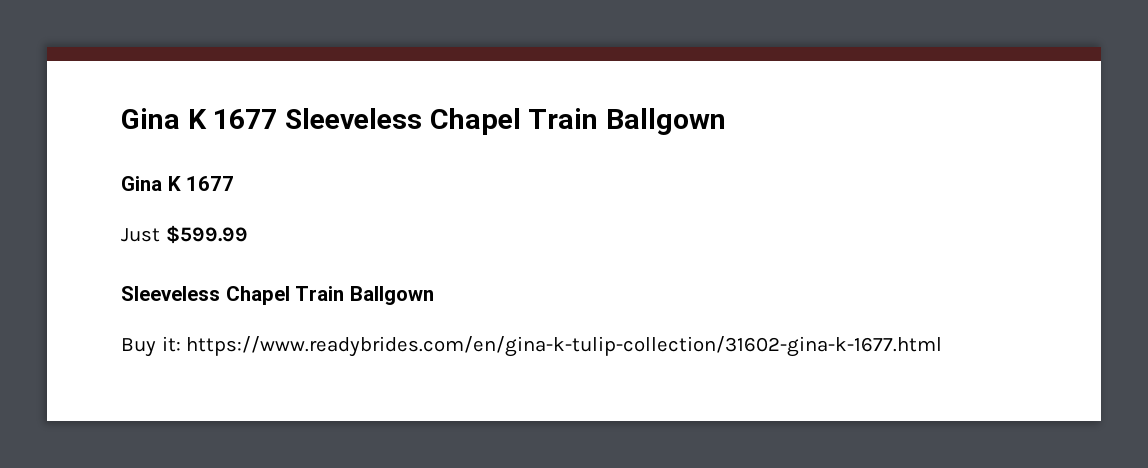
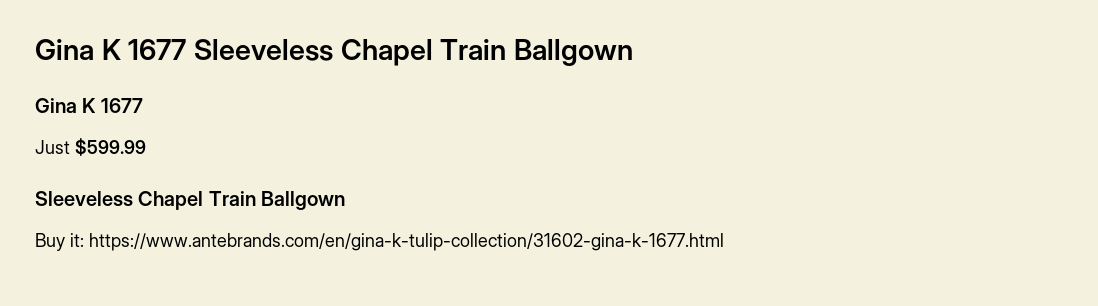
- Buy it: https://www.readybrides.com/en/gina-k-tulip-collection/31602-gina-k-1677.html
+ Buy it: https://www.antebrands.com/en/gina-k-tulip-collection/31602-gina-k-1677.html

